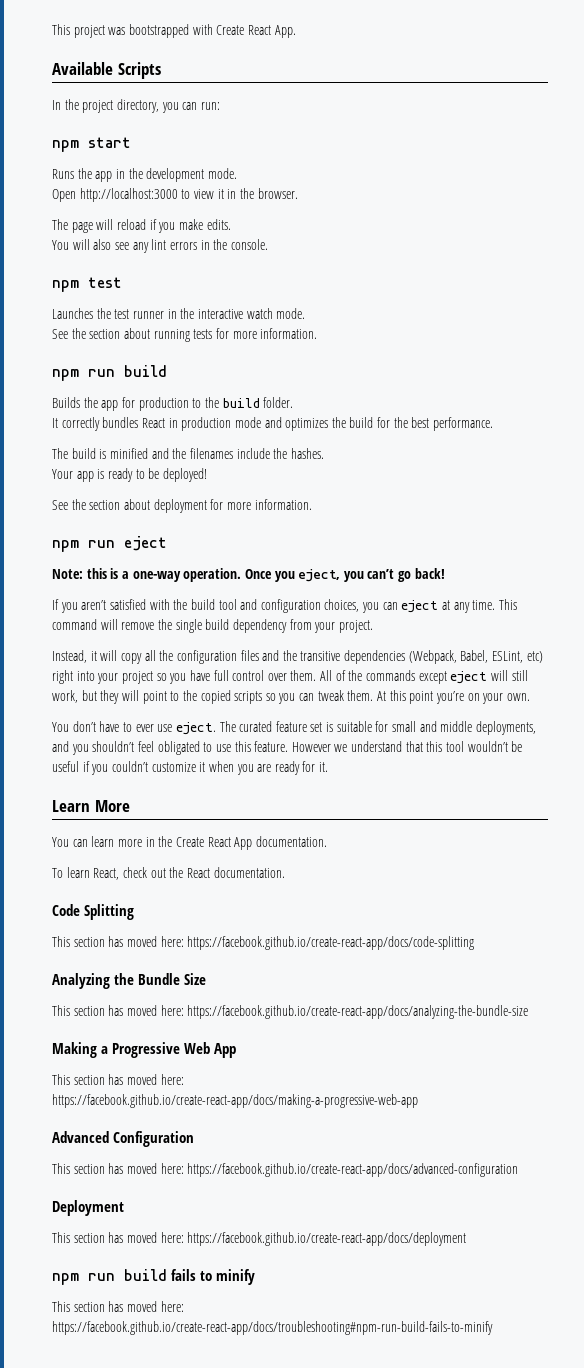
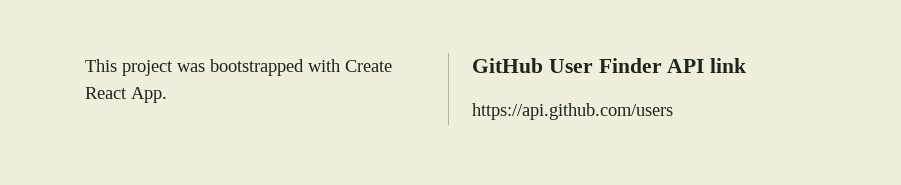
- Available Scripts
- In the project directory, you can run:
- npm start
- Runs the app in the development mode.
- Open http://localhost:3000 to view it in the browser.
- The page will reload if you make edits.
- You will also see any lint errors in the console.
- npm test
- Launches the test runner in the interactive watch mode.
- See the section about running tests for more information.
- npm run build
- Builds the app for production to the build folder.
- It correctly bundles React in production mode and optimizes the build for the best performance.
- The build is minified and the filenames include the hashes.
- Your app is ready to be deployed!
- See the section about deployment for more information.
- npm run eject
- Note: this is a one-way operation. Once you eject, you can’t go back!
- If you aren’t satisfied with the build tool and configuration choices, you can eject at any time. This command will remove the single build dependency from your project.
- Instead, it will copy all the configuration files and the transitive dependencies (Webpack, Babel, ESLint, etc) right into your project so you have full control over them. All of the commands except eject will still work, but they will point to the copied scripts so you can tweak them. At this point you’re on your own.
- You don’t have to ever use eject. The curated feature set is suitable for small and middle deployments, and you shouldn’t feel obligated to use this feature. However we understand that this tool wouldn’t be useful if you couldn’t customize it when you are ready for it.
- Learn More
- You can learn more in the Create React App documentation.
- To learn React, check out the React documentation.
- Code Splitting
- This section has moved here: https://facebook.github.io/create-react-app/docs/code-splitting
- Analyzing the Bundle Size
- This section has moved here: https://facebook.github.io/create-react-app/docs/analyzing-the-bundle-size
- Making a Progressive Web App
- This section has moved here: https://facebook.github.io/create-react-app/docs/making-a-progressive-web-app
- Advanced Configuration
- This section has moved here: https://facebook.github.io/create-react-app/docs/advanced-configuration
- Deployment
- This section has moved here: https://facebook.github.io/create-react-app/docs/deployment
- npm run build fails to minify
- This section has moved here: https://facebook.github.io/create-react-app/docs/troubleshooting#npm-run-build-fails-to-minify
+ GitHub User Finder API link
+ https://api.github.com/users

